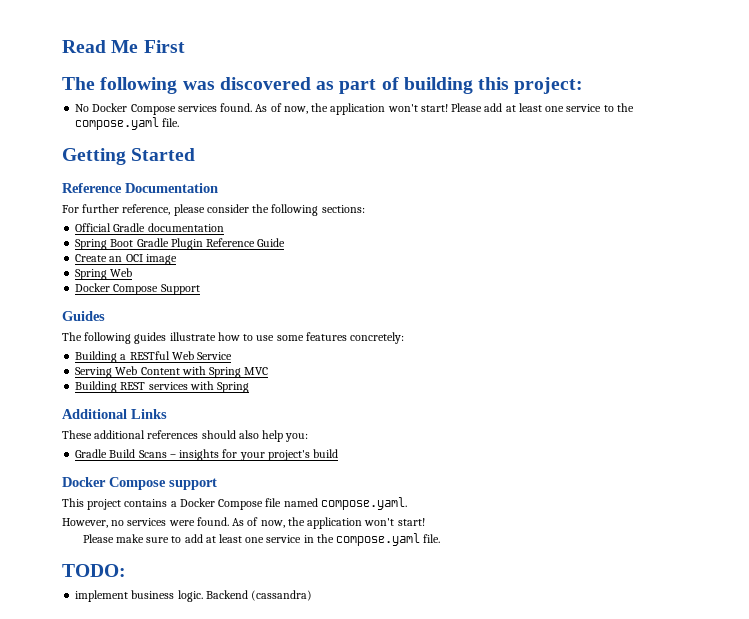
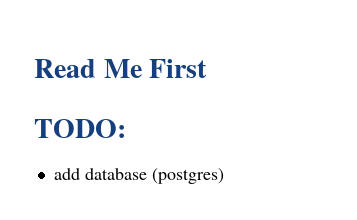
- The following was discovered as part of building this project:
- No Docker Compose services found. As of now, the application won't start! Please add at least one service to the compose.yaml file.
- Getting Started
- Reference Documentation
- For further reference, please consider the following sections:
- Official Gradle documentation
- Spring Boot Gradle Plugin Reference Guide
- Create an OCI image
- Spring Web
- Docker Compose Support
- Guides
- The following guides illustrate how to use some features concretely:
- Building a RESTful Web Service
- Serving Web Content with Spring MVC
- Building REST services with Spring
- Additional Links
- These additional references should also help you:
- Gradle Build Scans – insights for your project's build
- Docker Compose support
- This project contains a Docker Compose file named compose.yaml.
- However, no services were found. As of now, the application won't start!
- Please make sure to add at least one service in the compose.yaml file.
  TODO:
- implement business logic. Backend (cassandra)
+ add database (postgres)

